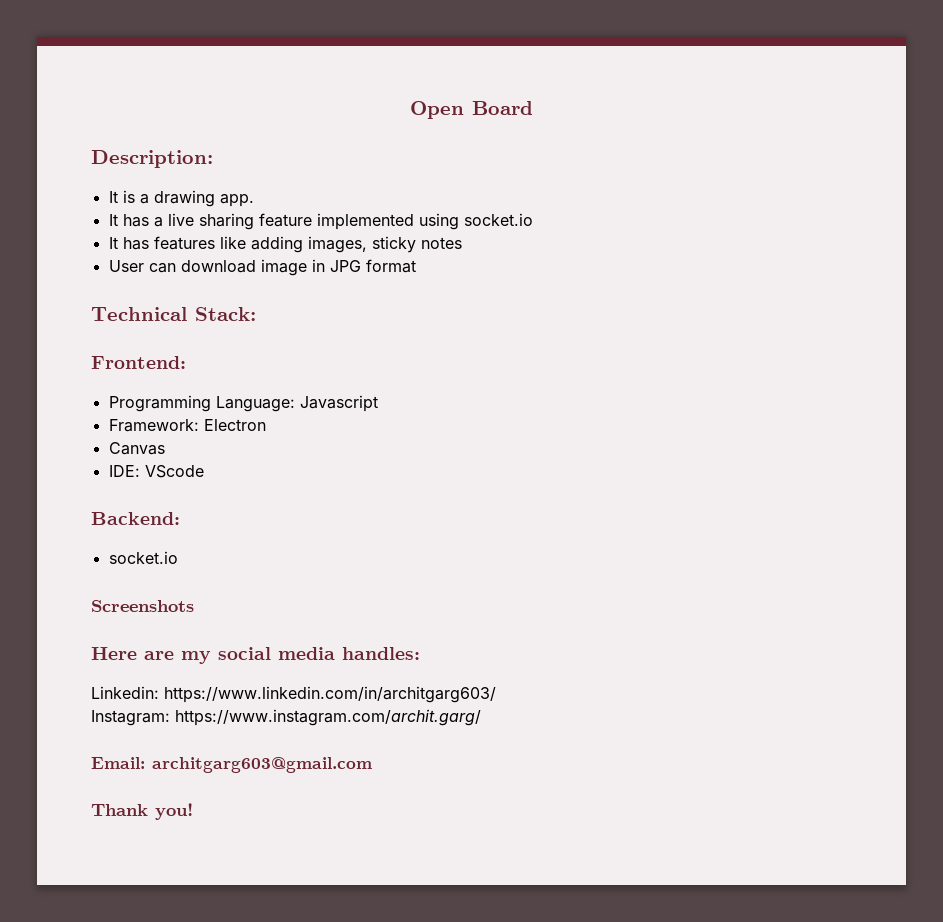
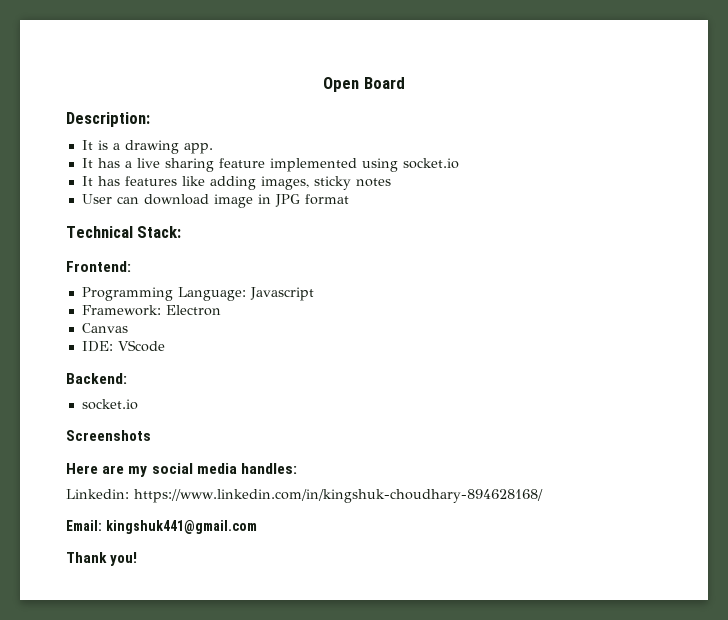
- Linkedin: https://www.linkedin.com/in/architgarg603/
- Instagram: https://www.instagram.com/archit.garg/
+ Linkedin: https://www.linkedin.com/in/kingshuk-choudhary-894628168/
- Email: architgarg603@gmail.com
+ Email: kingshuk441@gmail.com

